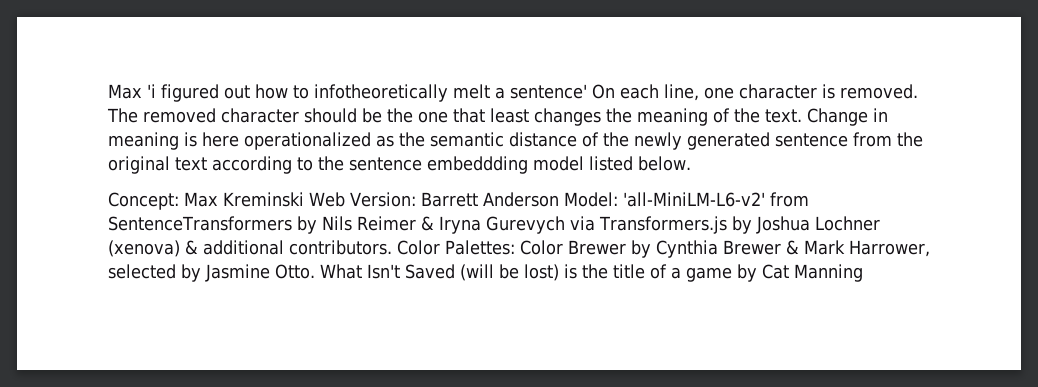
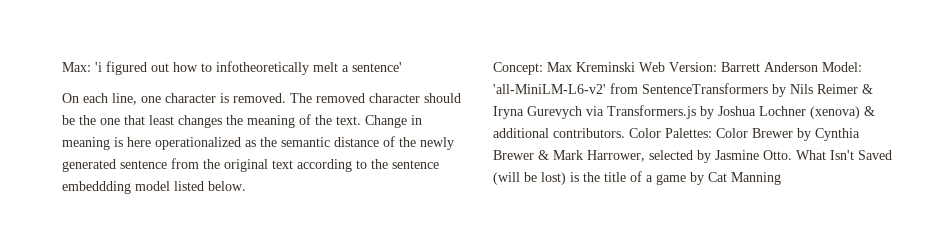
- Max 'i figured out how to infotheoretically melt a sentence' On each line, one character is removed.
+ Max: 'i figured out how to infotheoretically melt a sentence'
+ On each line, one character is removed.

